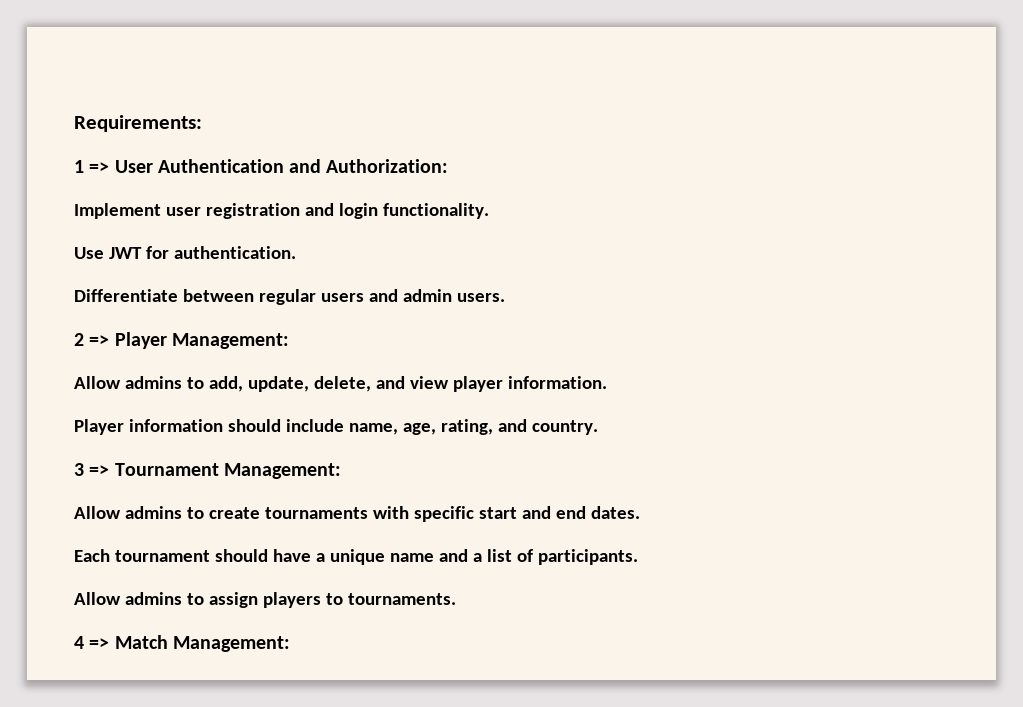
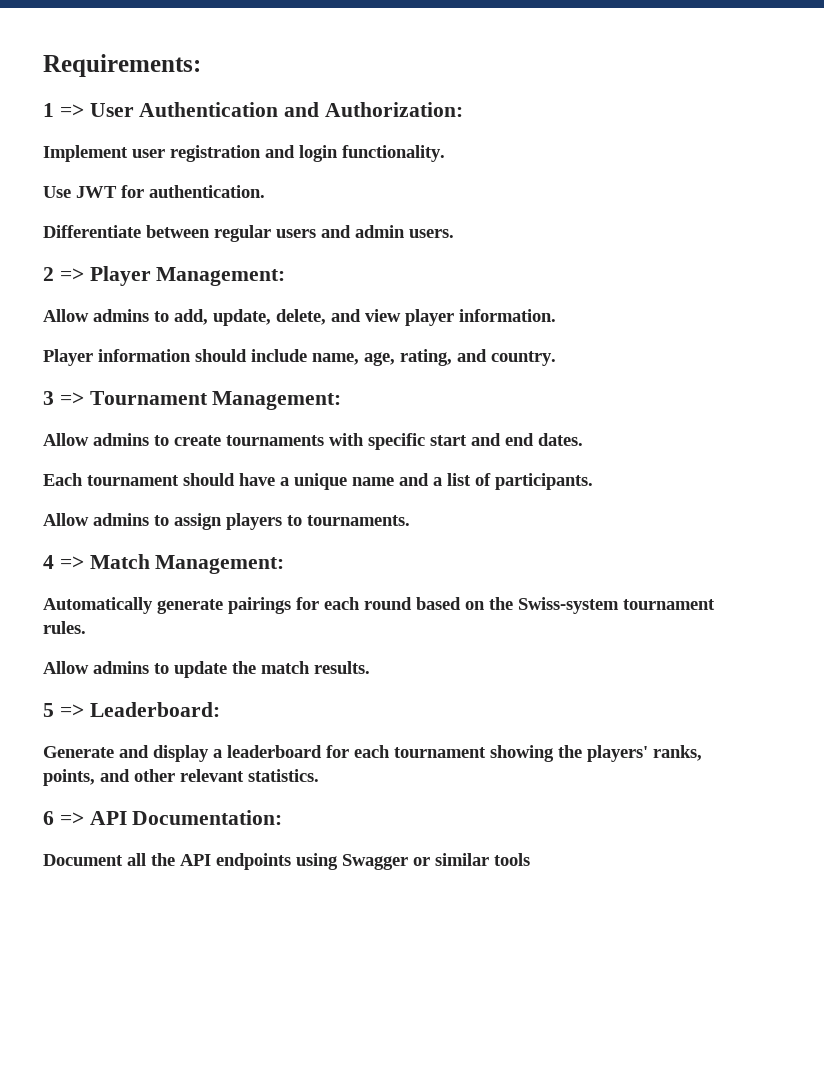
+ Automatically generate pairings for each round based on the Swiss-system tournament rules.
+ Allow admins to update the match results.
+ 5 => Leaderboard:
+ Generate and display a leaderboard for each tournament showing the players' ranks, points, and other relevant statistics.
+ 6 => API Documentation:
+ Document all the API endpoints using Swagger or similar tools

